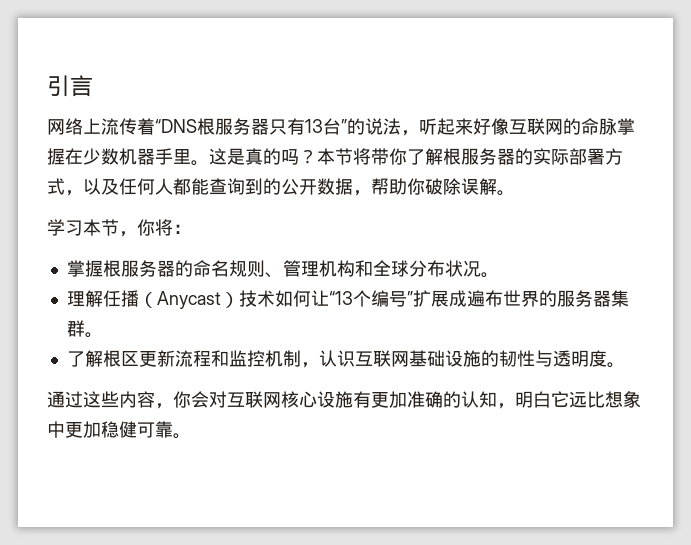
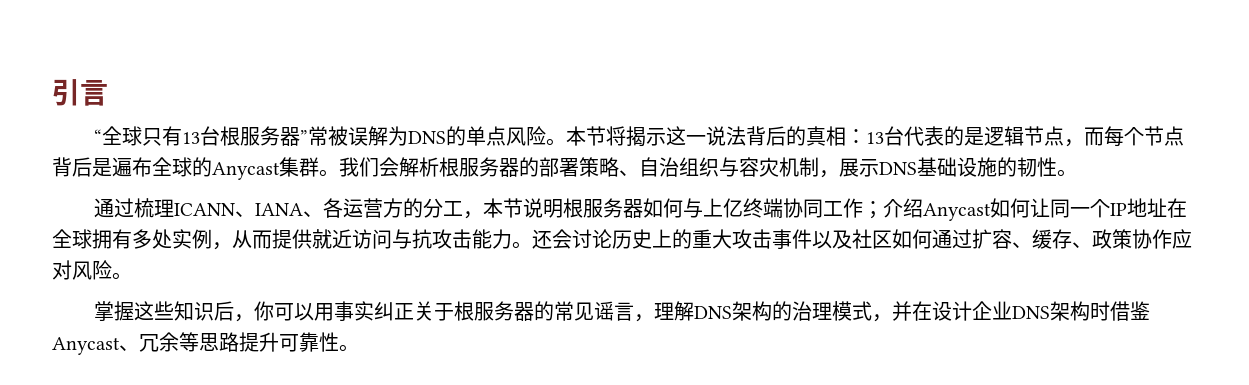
- 网络上流传着“DNS根服务器只有13台”的说法，听起来好像互联网的命脉掌握在少数机器手里。这是真的吗？本节将带你了解根服务器的实际部署方式，以及任何人都能查询到的公开数据，帮助你破除误解。
- 学习本节，你将：
- 掌握根服务器的命名规则、管理机构和全球分布状况。
- 理解任播（Anycast）技术如何让“13个编号”扩展成遍布世界的服务器集群。
- 了解根区更新流程和监控机制，认识互联网基础设施的韧性与透明度。
+ “全球只有13台根服务器”常被误解为DNS的单点风险。本节将揭示这一说法背后的真相：13台代表的是逻辑节点，而每个节点背后是遍布全球的Anycast集群。我们会解析根服务器的部署策略、自治组织与容灾机制，展示DNS基础设施的韧性。
- 通过这些内容，你会对互联网核心设施有更加准确的认知，明白它远比想象中更加稳健可靠。
+ 通过梳理ICANN、IANA、各运营方的分工，本节说明根服务器如何与上亿终端协同工作；介绍Anycast如何让同一个IP地址在全球拥有多处实例，从而提供就近访问与抗攻击能力。还会讨论历史上的重大攻击事件以及社区如何通过扩容、缓存、政策协作应对风险。
+ 掌握这些知识后，你可以用事实纠正关于根服务器的常见谣言，理解DNS架构的治理模式，并在设计企业DNS架构时借鉴Anycast、冗余等思路提升可靠性。

